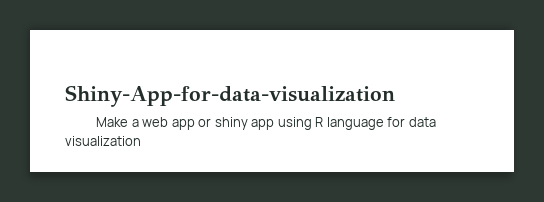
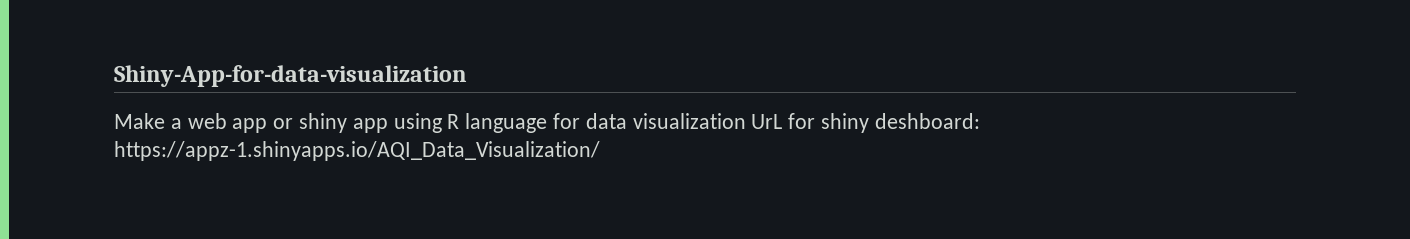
- Make a web app or shiny app using R language for data visualization
+ Make a web app or shiny app using R language for data visualization UrL for shiny deshboard: https://appz-1.shinyapps.io/AQI_Data_Visualization/

